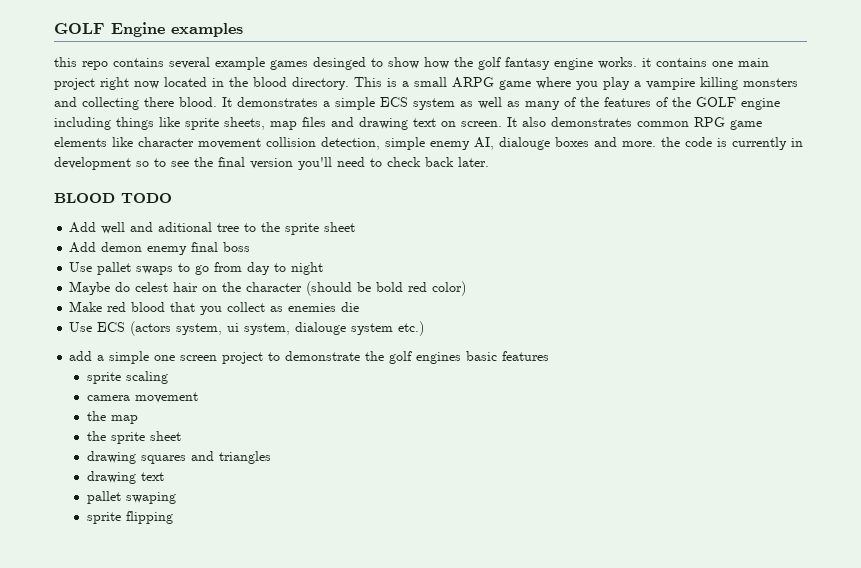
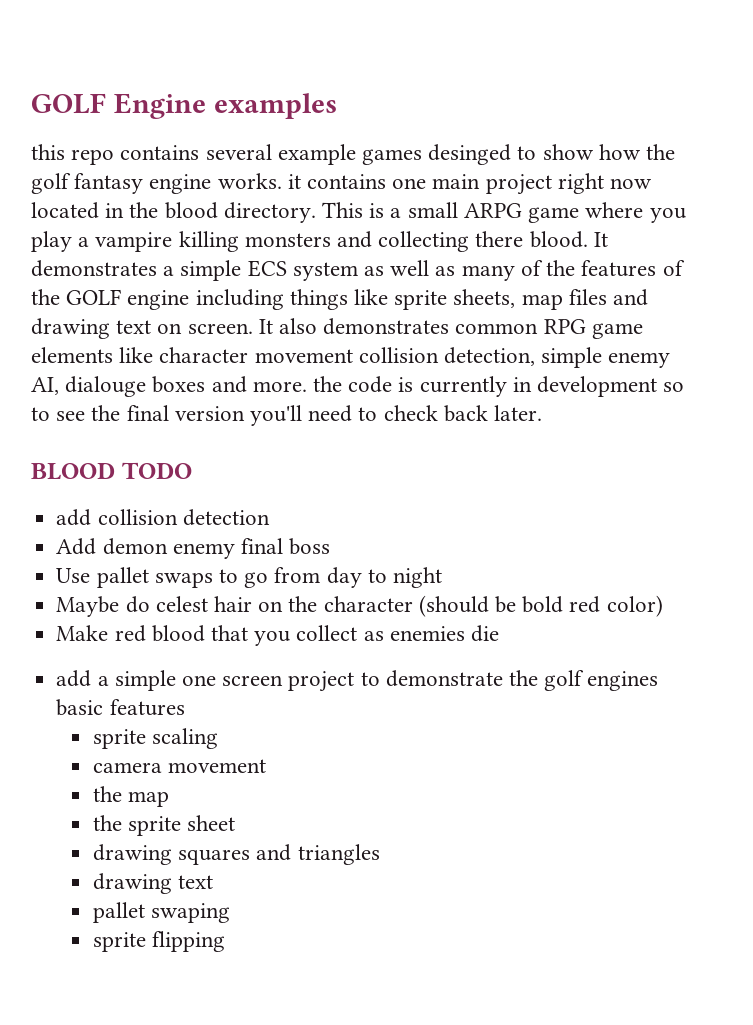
- Add well and aditional tree to the sprite sheet
+ add collision detection
- Use ECS (actors system, ui system, dialouge system etc.)

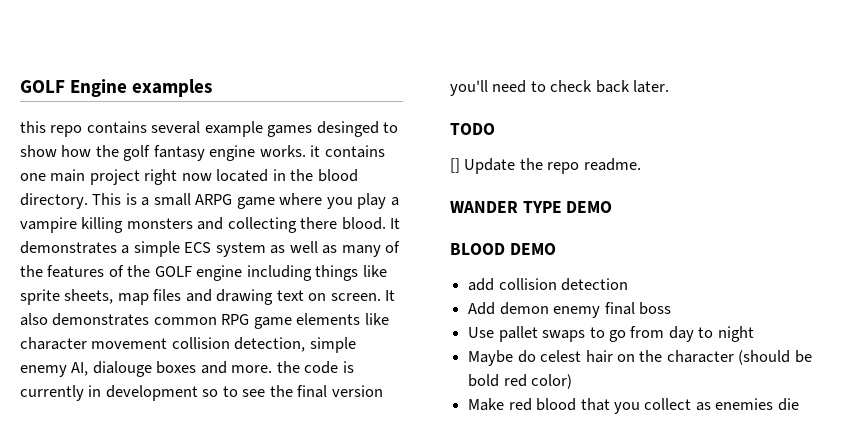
+ TODO
+ [] Update the repo readme.
+ WANDER TYPE DEMO
- BLOOD TODO
+ BLOOD DEMO
- add a simple one screen project to demonstrate the golf engines basic features
- sprite scaling
- camera movement
- the map
- the sprite sheet
- drawing squares and triangles
- drawing text
- pallet swaping
- sprite flipping

